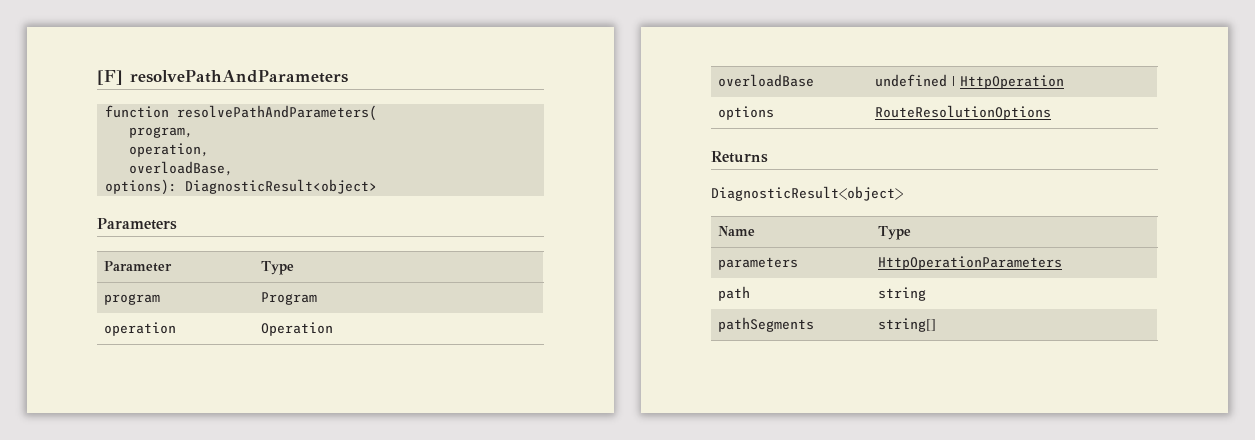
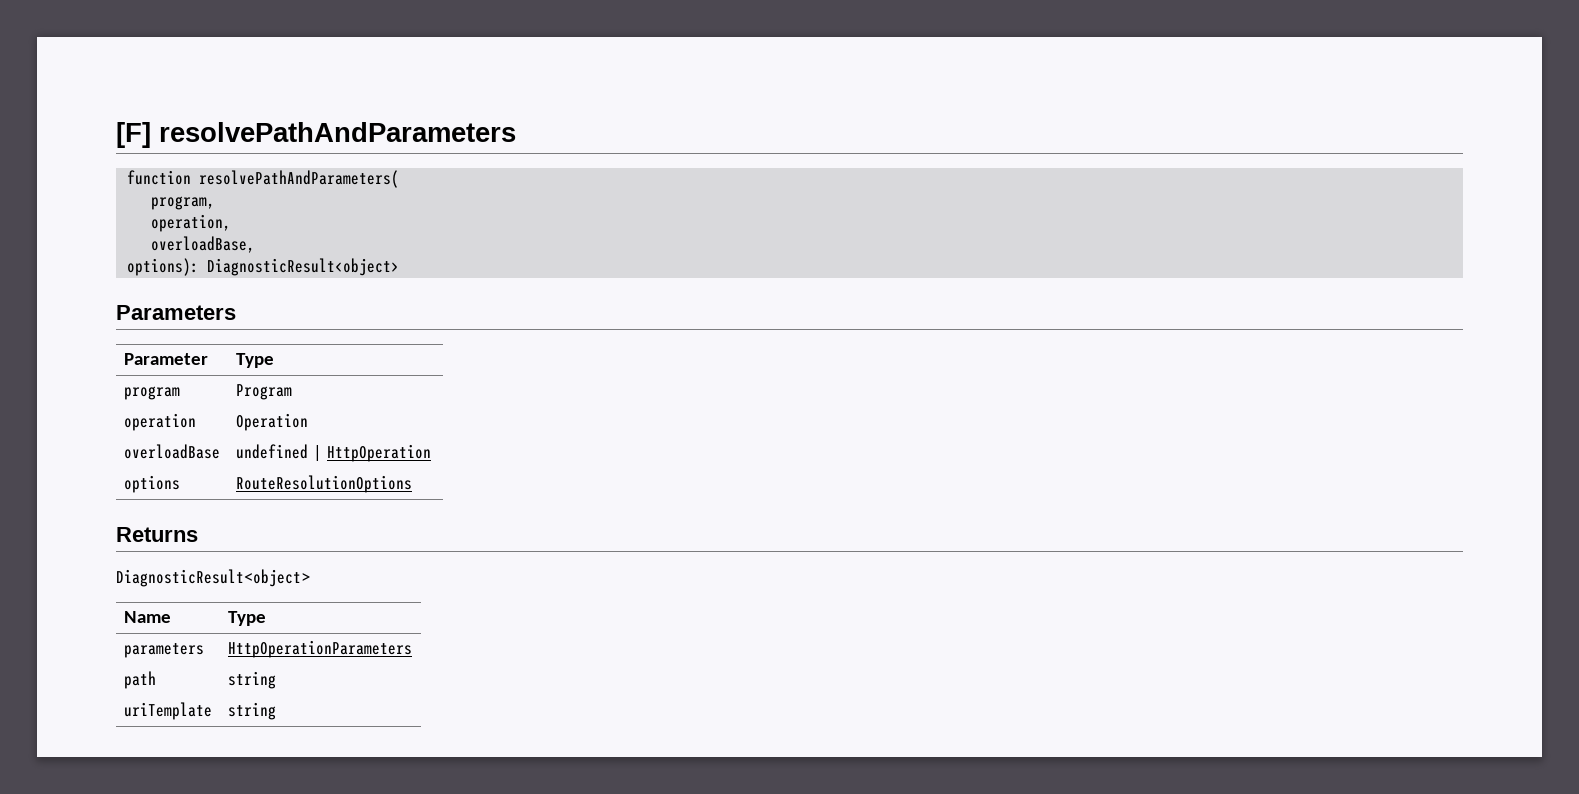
- pathSegments | string[]
+ uriTemplate | string

